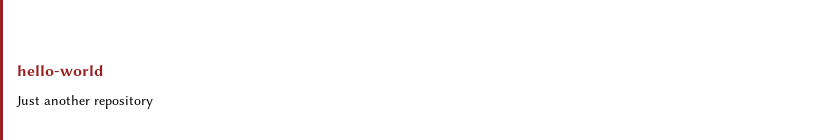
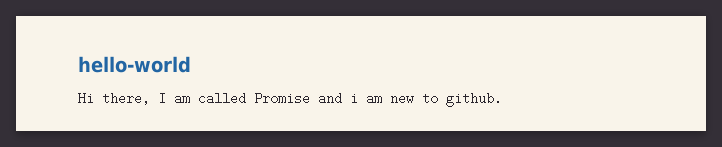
- Just another repository
+ Hi there, I am called Promise and i am new to github.

